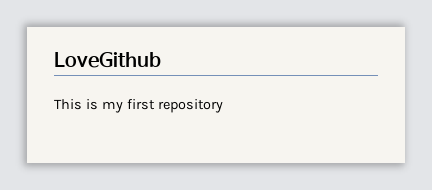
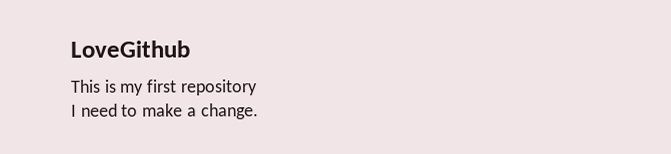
+ I need to make a change.

